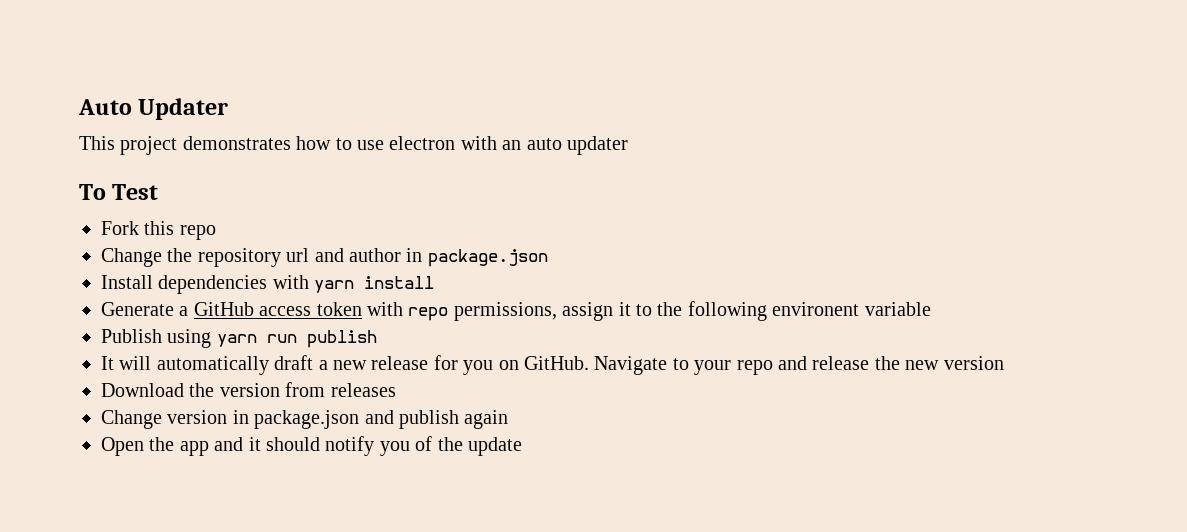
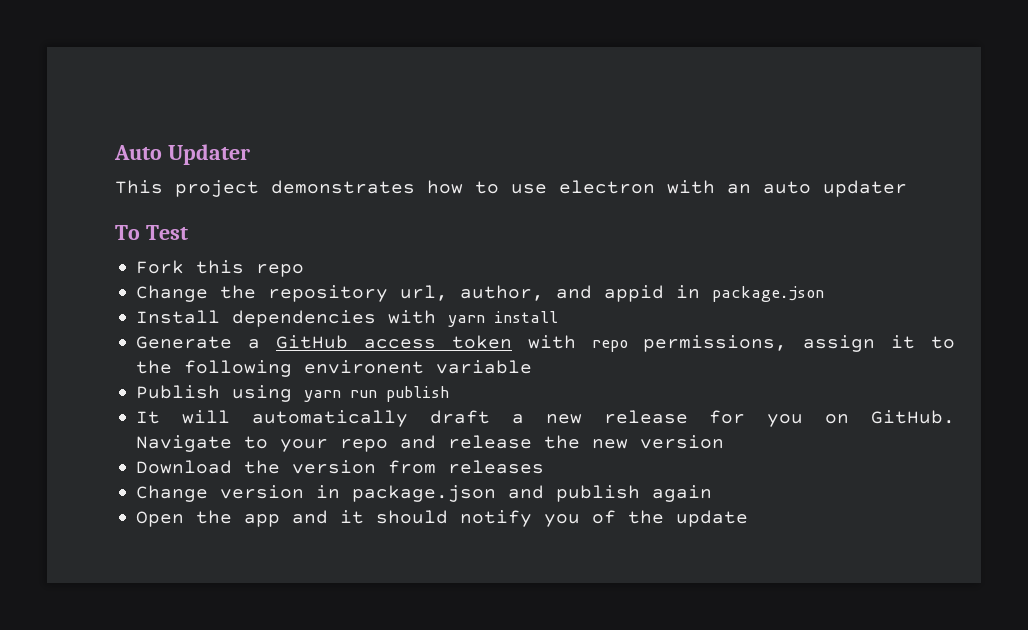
- Change the repository url and author in package.json
+ Change the repository url, author, and appid in package.json

